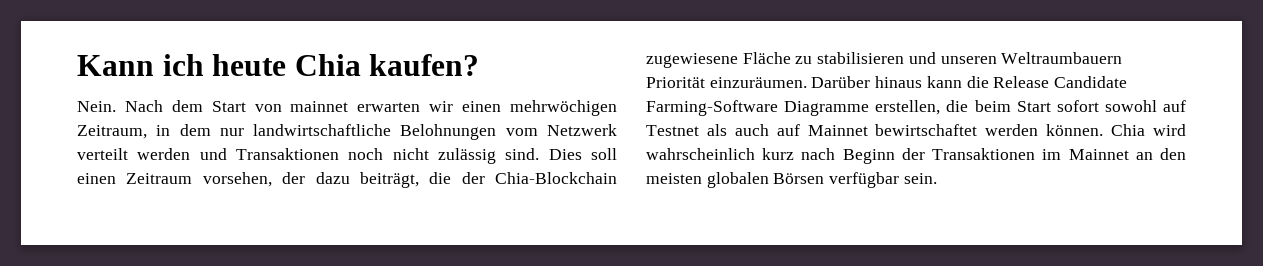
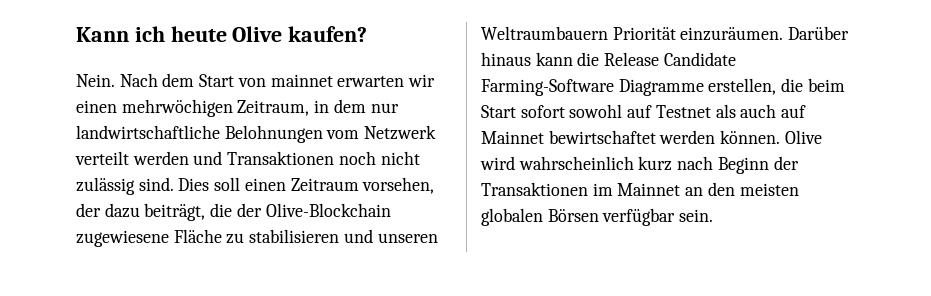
- Kann ich heute Chia kaufen?
+ Kann ich heute Olive kaufen?
- Dies soll einen Zeitraum vorsehen, der dazu beiträgt, die der Chia-Blockchain zugewiesene Fläche zu stabilisieren und unseren Weltraumbauern Priorität einzuräumen.
+ Dies soll einen Zeitraum vorsehen, der dazu beiträgt, die der Olive-Blockchain zugewiesene Fläche zu stabilisieren und unseren Weltraumbauern Priorität einzuräumen.
- Chia wird wahrscheinlich kurz nach Beginn der Transaktionen im Mainnet an den meisten globalen Börsen verfügbar sein.
+ Olive wird wahrscheinlich kurz nach Beginn der Transaktionen im Mainnet an den meisten globalen Börsen verfügbar sein.

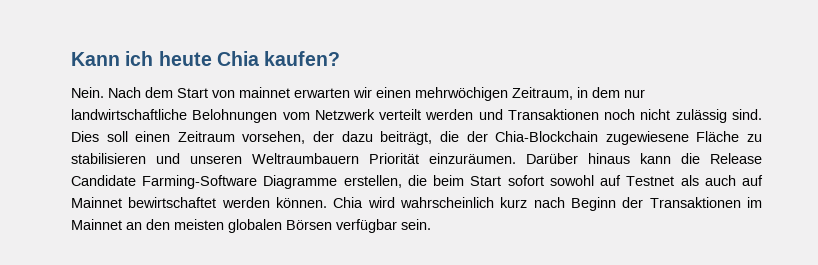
- Kann ich heute Olive kaufen?
+ Kann ich heute Chia kaufen?
- Dies soll einen Zeitraum vorsehen, der dazu beiträgt, die der Olive-Blockchain zugewiesene Fläche zu stabilisieren und unseren Weltraumbauern Priorität einzuräumen.
+ Dies soll einen Zeitraum vorsehen, der dazu beiträgt, die der Chia-Blockchain zugewiesene Fläche zu stabilisieren und unseren Weltraumbauern Priorität einzuräumen.
- Olive wird wahrscheinlich kurz nach Beginn der Transaktionen im Mainnet an den meisten globalen Börsen verfügbar sein.
+ Chia wird wahrscheinlich kurz nach Beginn der Transaktionen im Mainnet an den meisten globalen Börsen verfügbar sein.

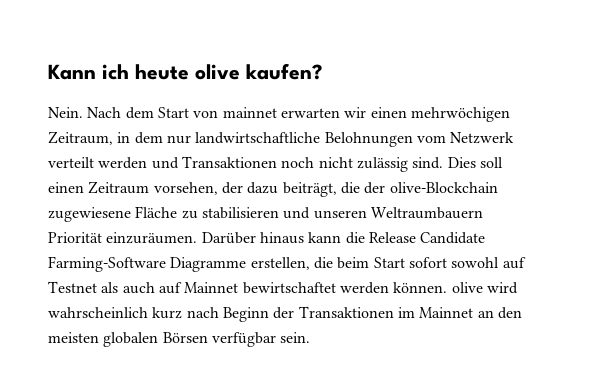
- Kann ich heute Chia kaufen?
+ Kann ich heute olive kaufen?
- Dies soll einen Zeitraum vorsehen, der dazu beiträgt, die der Chia-Blockchain zugewiesene Fläche zu stabilisieren und unseren Weltraumbauern Priorität einzuräumen.
+ Dies soll einen Zeitraum vorsehen, der dazu beiträgt, die der olive-Blockchain zugewiesene Fläche zu stabilisieren und unseren Weltraumbauern Priorität einzuräumen.
- Darüber hinaus kann die Release Candidate Farming-Software Diagramme erstellen, die beim Start sofort sowohl auf Testnet als auch auf Mainnet bewirtschaftet werden können. Chia wird wahrscheinlich kurz nach Beginn der Transaktionen im Mainnet an den meisten globalen Börsen verfügbar sein.
+ Darüber hinaus kann die Release Candidate Farming-Software Diagramme erstellen, die beim Start sofort sowohl auf Testnet als auch auf Mainnet bewirtschaftet werden können. olive wird wahrscheinlich kurz nach Beginn der Transaktionen im Mainnet an den meisten globalen Börsen verfügbar sein.

